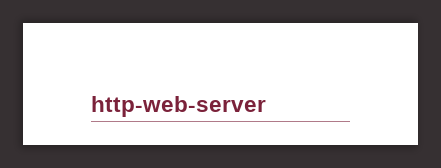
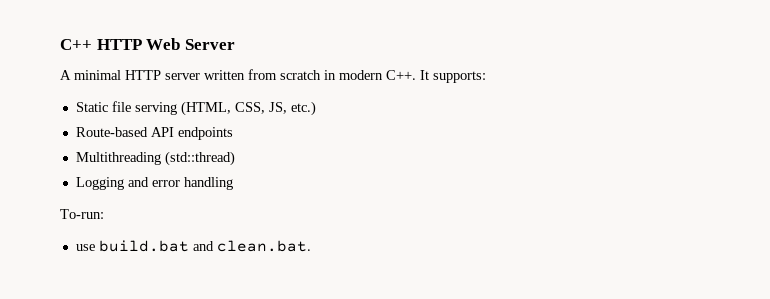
- http-web-server
+ C++ HTTP Web Server
+ A minimal HTTP server written from scratch in modern C++. It supports:
+ Static file serving (HTML, CSS, JS, etc.)
+ Route-based API endpoints
+ Multithreading (std::thread)
+ Logging and error handling
+ To-run:
+ use build.bat and clean.bat.

